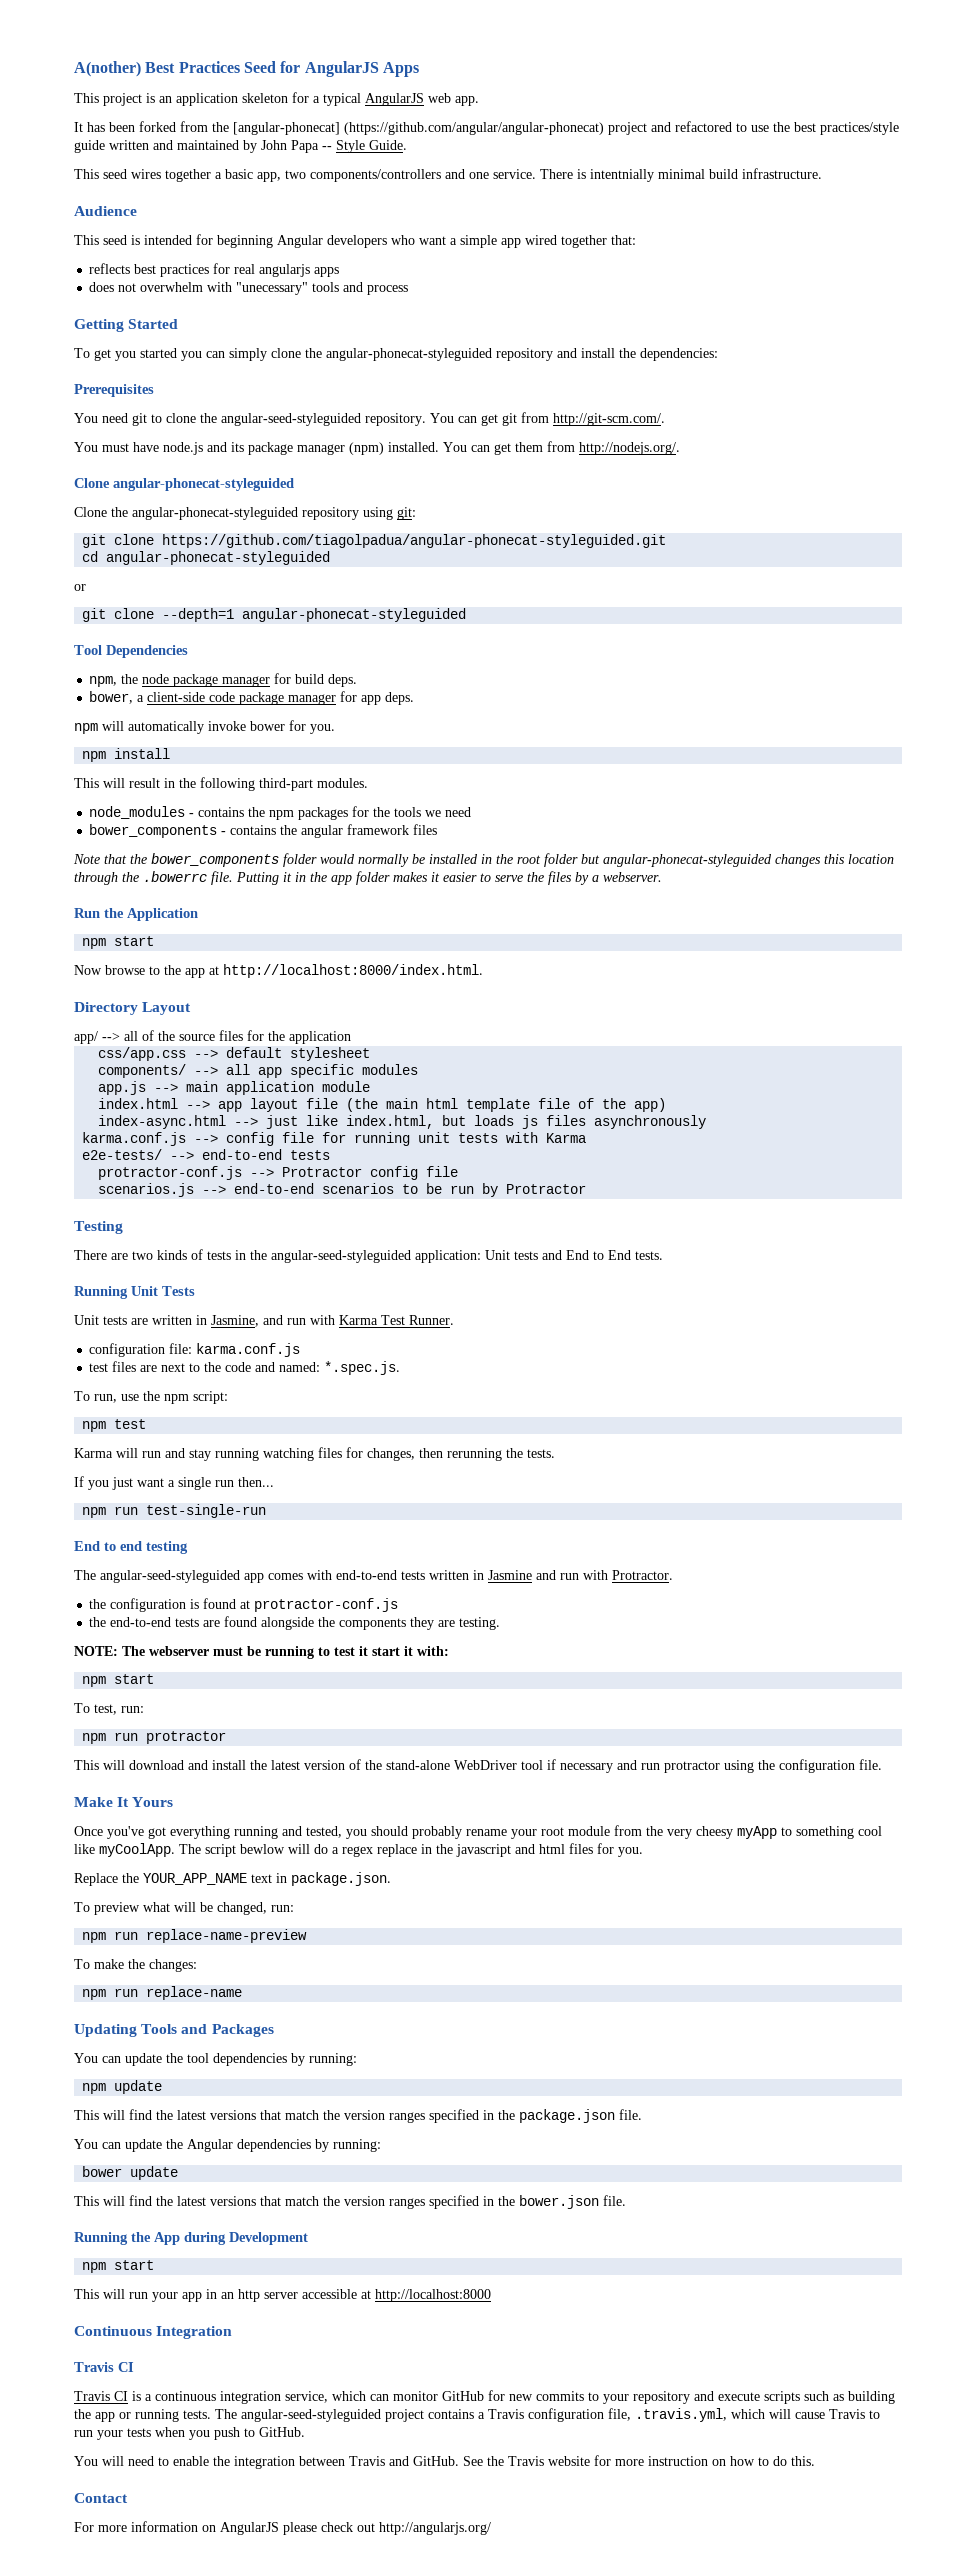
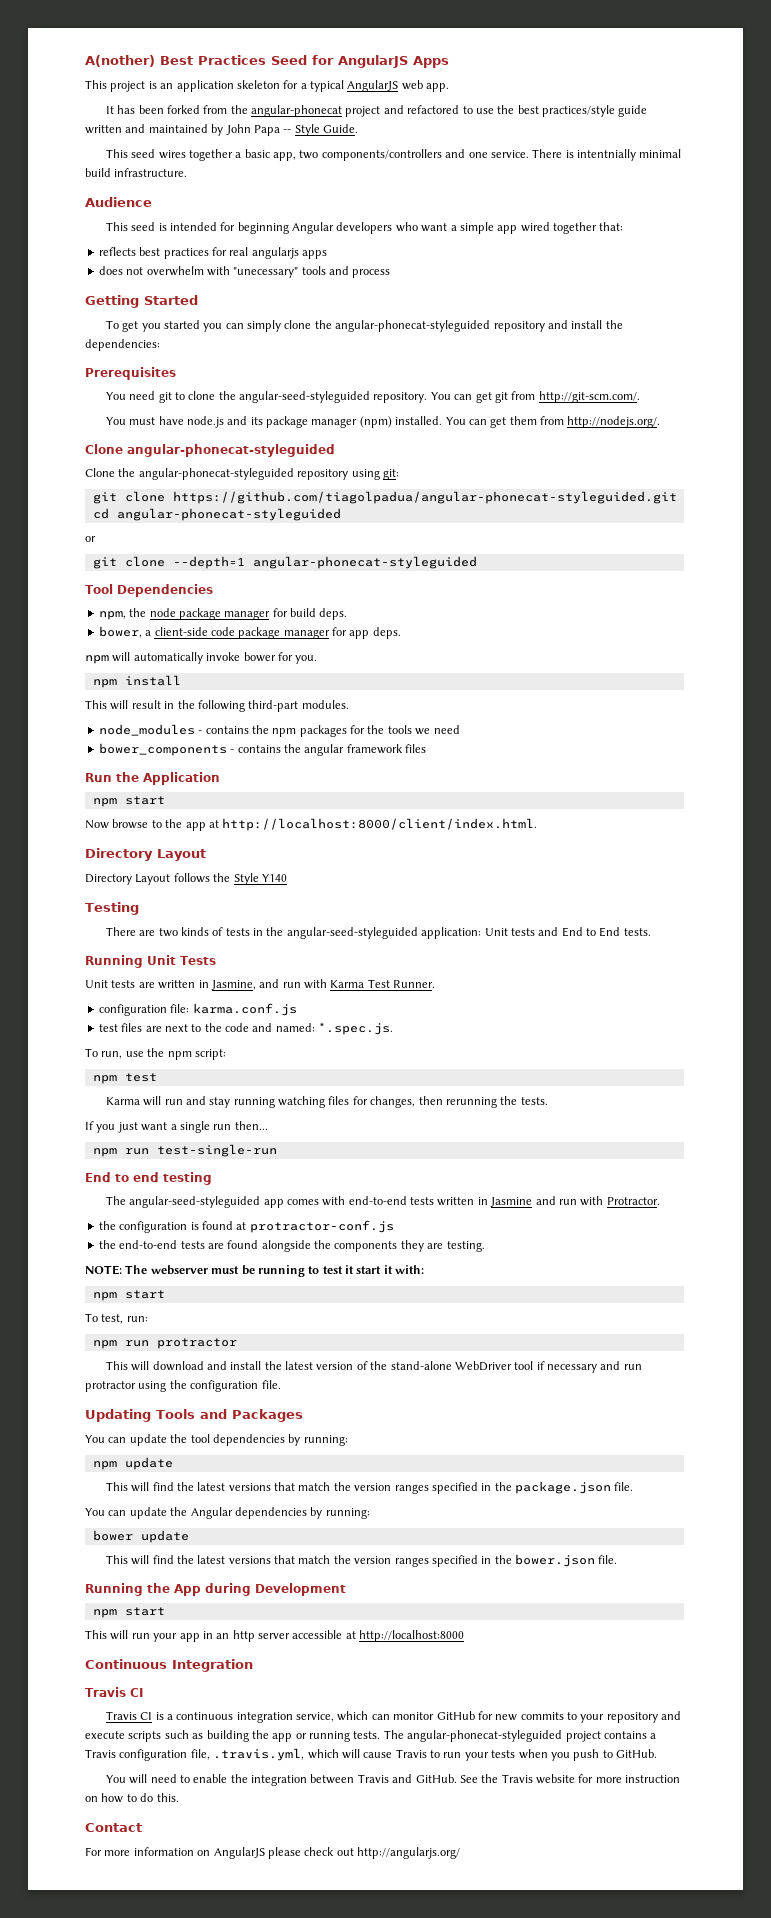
- It has been forked from the [angular-phonecat] (https://github.com/angular/angular-phonecat) project and refactored to use the best practices/style guide written and maintained by John Papa -- Style Guide.
+ It has been forked from the angular-phonecat project and refactored to use the best practices/style guide written and maintained by John Papa -- Style Guide.
- Note that the bower_components folder would normally be installed in the root folder but angular-phonecat-styleguided changes this location through the .bowerrc file. Putting it in the app folder makes it easier to serve the files by a webserver.
- Now browse to the app at http://localhost:8000/index.html.
+ Now browse to the app at http://localhost:8000/client/index.html.
- app/ --> all of the source files for the application
- css/app.css --> default stylesheet
- components/ --> all app specific modules
- app.js --> main application module
- index.html --> app layout file (the main html template file of the app)
- index-async.html --> just like index.html, but loads js files asynchronously
- karma.conf.js --> config file for running unit tests with Karma
- e2e-tests/ --> end-to-end tests
- protractor-conf.js --> Protractor config file
- scenarios.js --> end-to-end scenarios to be run by Protractor
+ Directory Layout follows the Style Y140
- Make It Yours
- Once you've got everything running and tested, you should probably rename your root module from the very cheesy myApp to something cool like myCoolApp. The script bewlow will do a regex replace in the javascript and html files for you.
- Replace the YOUR_APP_NAME text in package.json.
- To preview what will be changed, run:
- npm run replace-name-preview
- To make the changes:
- npm run replace-name
- The angular-seed-styleguided project contains a Travis configuration file, .travis.yml, which will cause Travis to run your tests when you push to GitHub.
+ The angular-phonecat-styleguided project contains a Travis configuration file, .travis.yml, which will cause Travis to run your tests when you push to GitHub.

